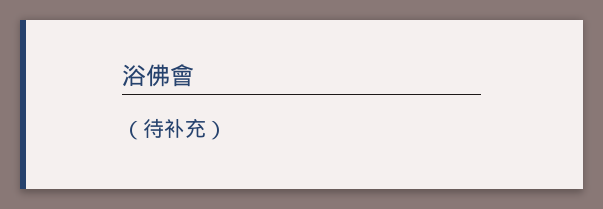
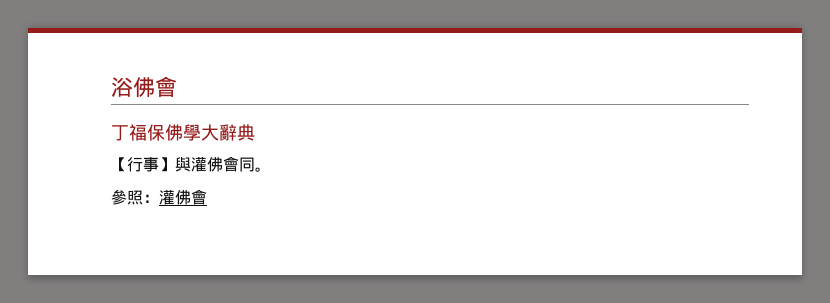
- （待补充）
+ 丁福保佛學大辭典
+ 【行事】與灌佛會同。
+ 參照：灌佛會

